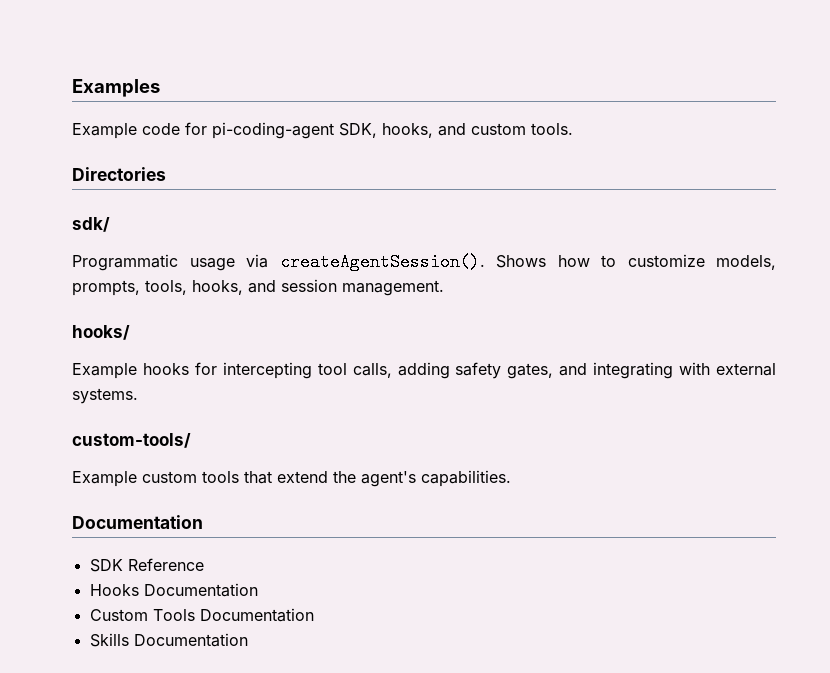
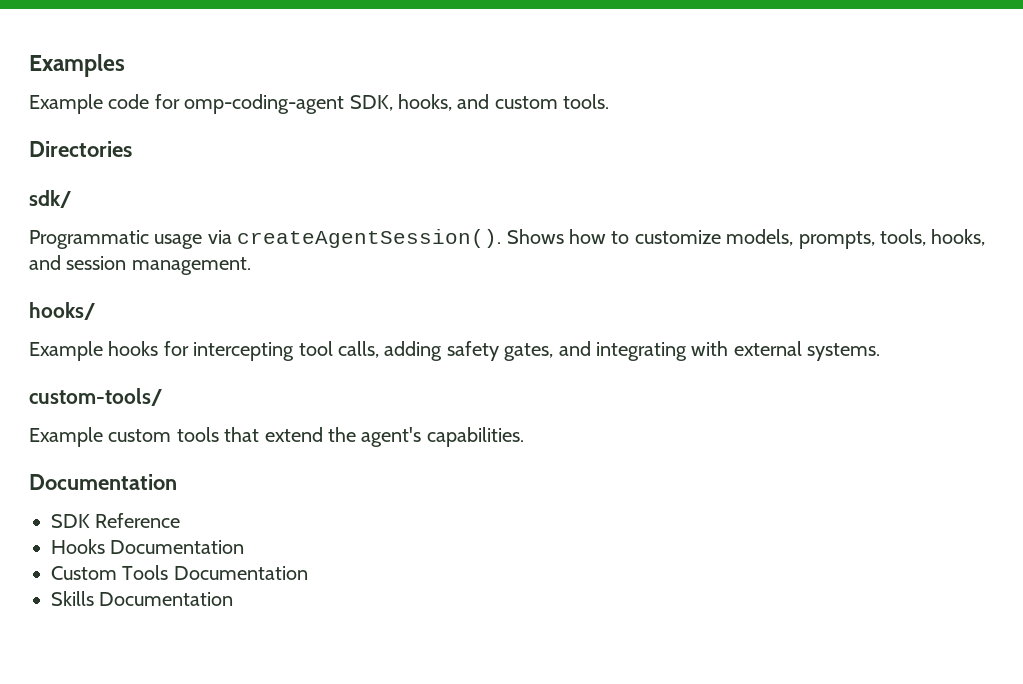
- Example code for pi-coding-agent SDK, hooks, and custom tools.
+ Example code for omp-coding-agent SDK, hooks, and custom tools.

